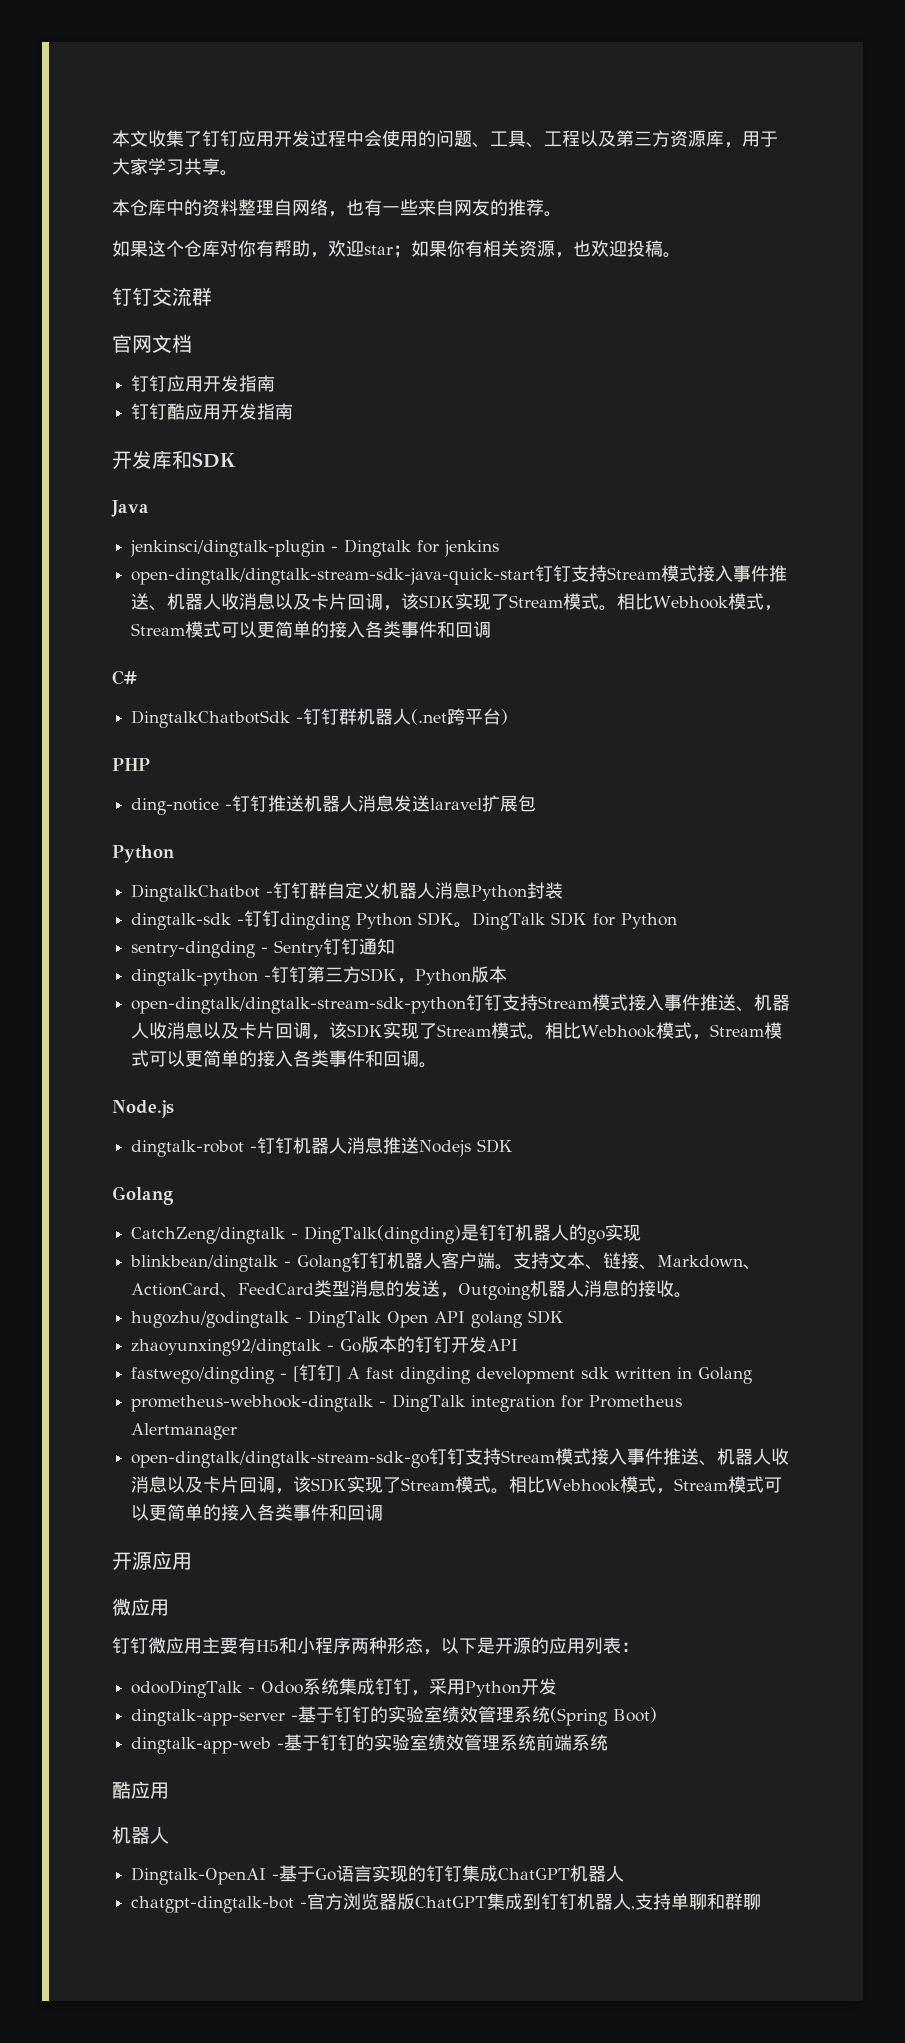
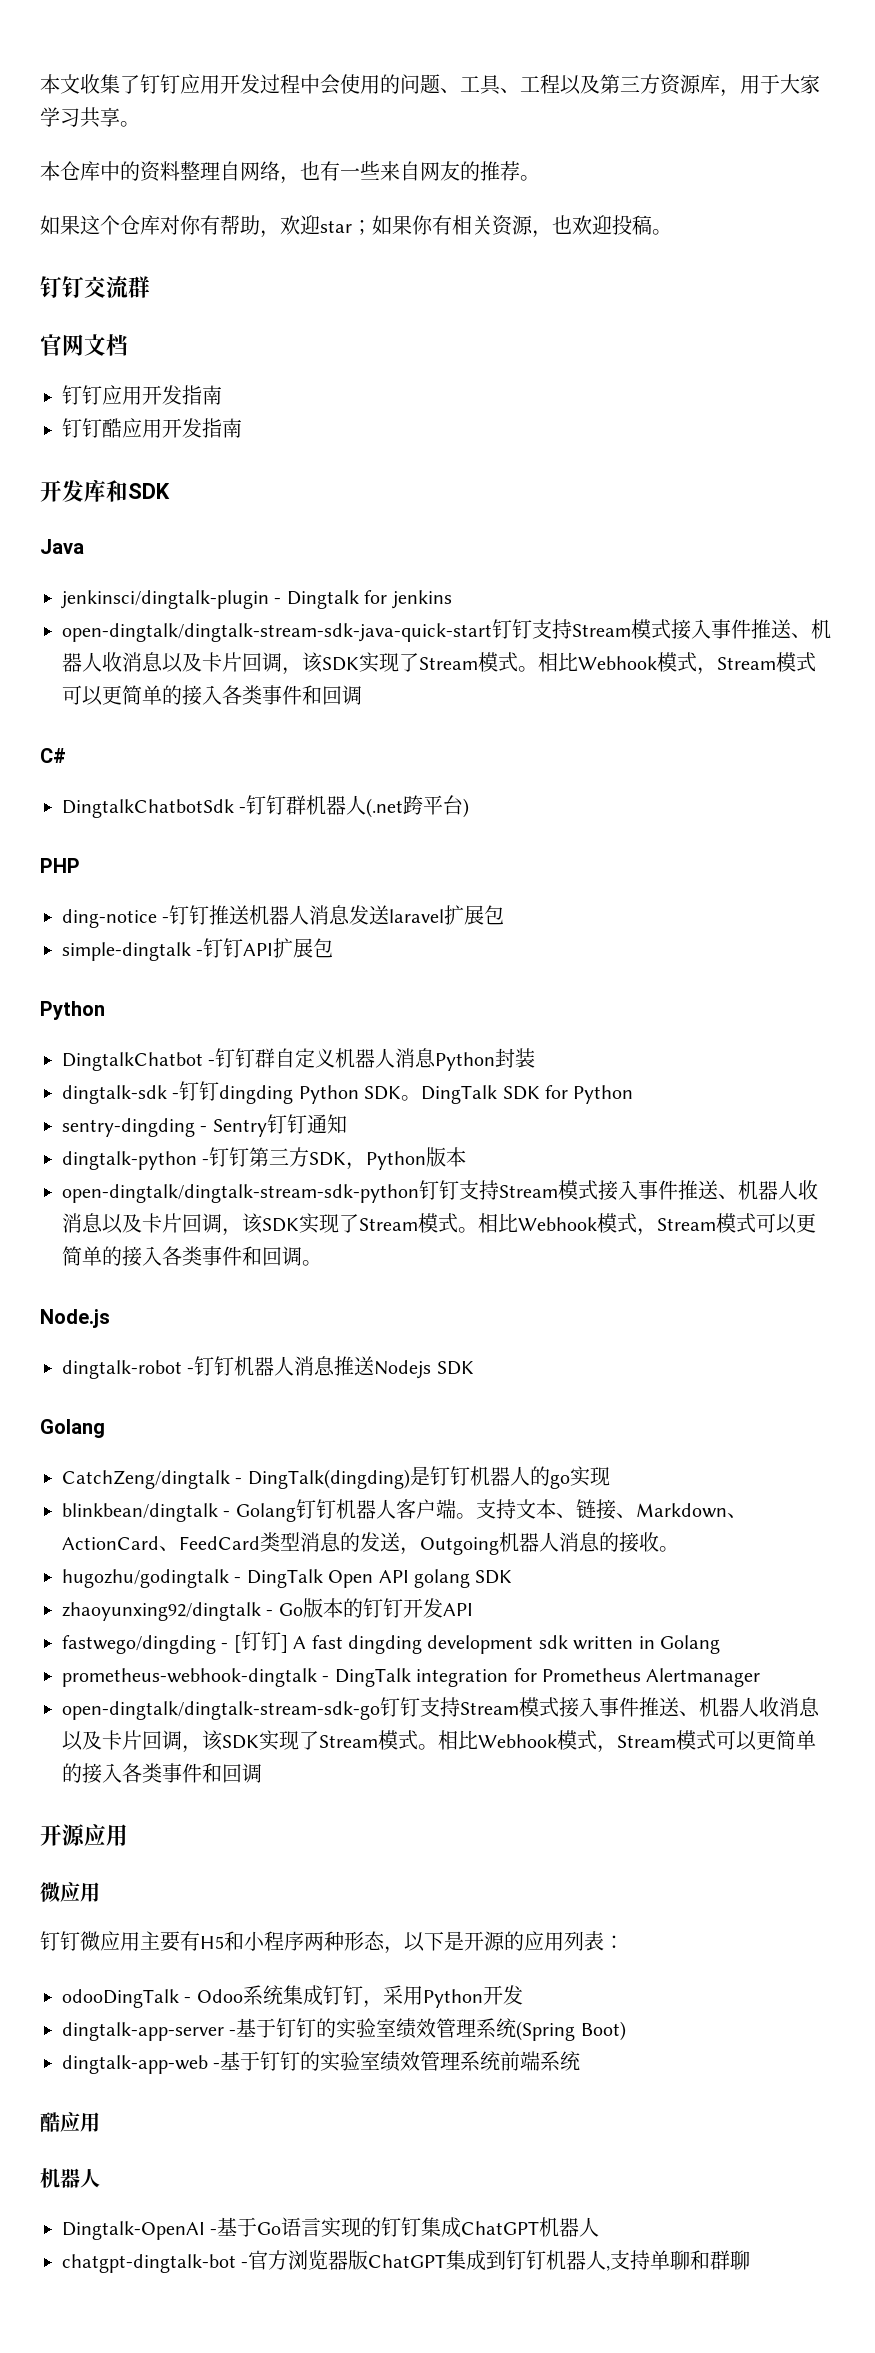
+ simple-dingtalk -钉钉API扩展包

